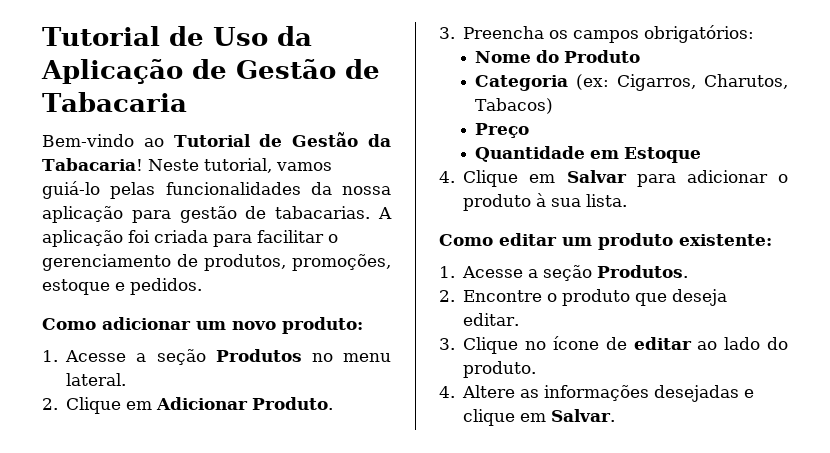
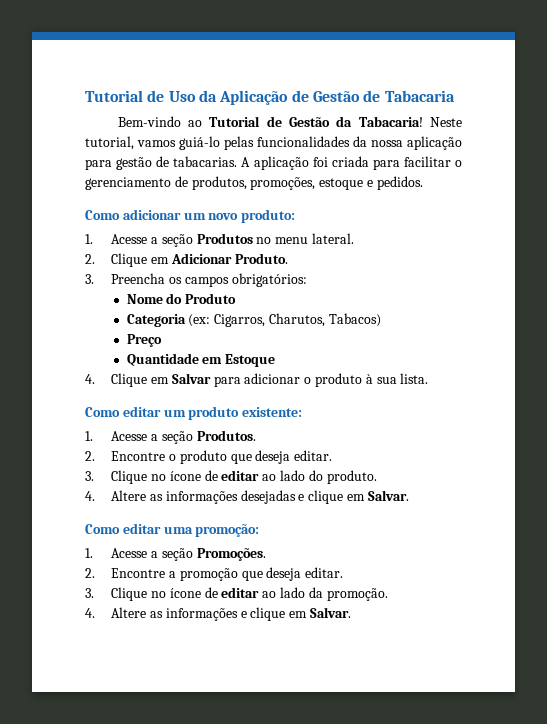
+ Como editar uma promoção:
+ 1. Acesse a seção Promoções.
+ 2. Encontre a promoção que deseja editar.
+ 3. Clique no ícone de editar ao lado da promoção.
+ 4. Altere as informações e clique em Salvar.

